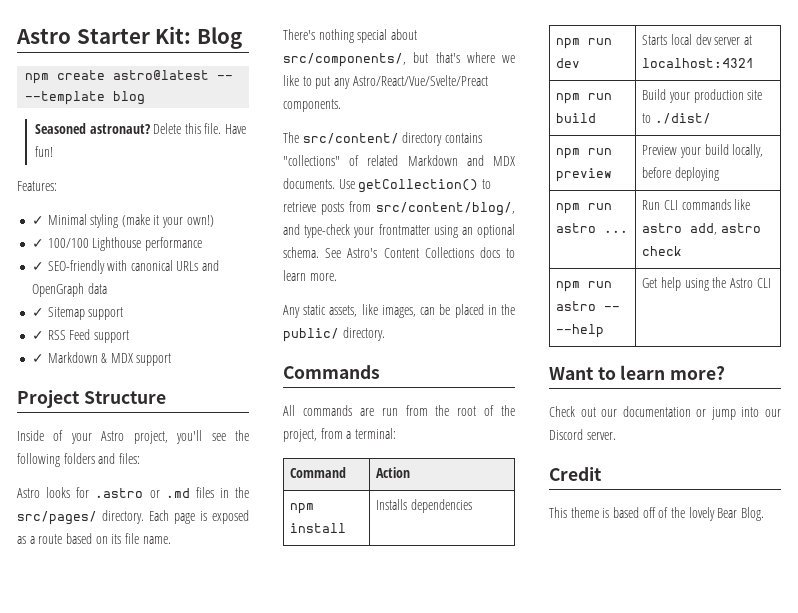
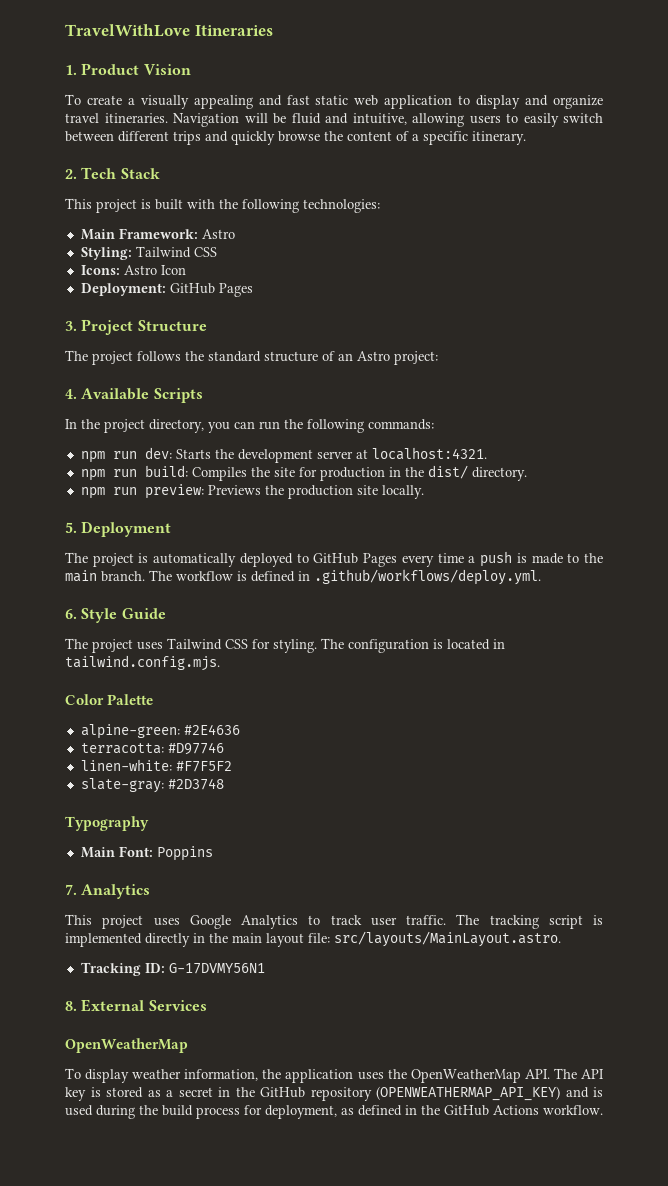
- Astro Starter Kit: Blog
- npm create astro@latest -- --template blog
- Seasoned astronaut? Delete this file. Have fun!
- Features:
- ✓ Minimal styling (make it your own!)
- ✓ 100/100 Lighthouse performance
- ✓ SEO-friendly with canonical URLs and OpenGraph data
- ✓ Sitemap support
- ✓ RSS Feed support
- ✓ Markdown & MDX support
- Project Structure
- Inside of your Astro project, you'll see the following folders and files:
- Astro looks for .astro or .md files in the src/pages/ directory. Each page is exposed as a route based on its file name.
- There's nothing special about src/components/, but that's where we like to put any Astro/React/Vue/Svelte/Preact components.
- The src/content/ directory contains "collections" of related Markdown and MDX documents. Use getCollection() to retrieve posts from src/content/blog/, and type-check your frontmatter using an optional schema. See Astro's Content Collections docs to learn more.
- Any static assets, like images, can be placed in the public/ directory.
- Commands
- All commands are run from the root of the project, from a terminal:
- Command | Action
- npm install | Installs dependencies
- npm run dev | Starts local dev server at localhost:4321
- npm run build | Build your production site to ./dist/
- npm run preview | Preview your build locally, before deploying
- npm run astro ... | Run CLI commands like astro add, astro check
- npm run astro -- --help | Get help using the Astro CLI
- Want to learn more?
- Check out our documentation or jump into our Discord server.
- Credit
- This theme is based off of the lovely Bear Blog.
+ TravelWithLove Itineraries
+ 1. Product Vision
+ To create a visually appealing and fast static web application to display and organize travel itineraries. Navigation will be fluid and intuitive, allowing users to easily switch between different trips and quickly browse the content of a specific itinerary.
+ 2. Tech Stack
+ This project is built with the following technologies:
+ Main Framework: Astro
+ Styling: Tailwind CSS
+ Icons: Astro Icon
+ Deployment: GitHub Pages
+ 3. Project Structure
+ The project follows the standard structure of an Astro project:
+ 4. Available Scripts
+ In the project directory, you can run the following commands:
+ npm run dev: Starts the development server at localhost:4321.
+ npm run build: Compiles the site for production in the dist/ directory.
+ npm run preview: Previews the production site locally.
+ 5. Deployment
+ The project is automatically deployed to GitHub Pages every time a push is made to the main branch. The workflow is defined in .github/workflows/deploy.yml.
+ 6. Style Guide
+ The project uses Tailwind CSS for styling. The configuration is located in tailwind.config.mjs.
+ Color Palette
+ alpine-green: #2E4636
+ terracotta: #D97746
+ linen-white: #F7F5F2
+ slate-gray: #2D3748
+ Typography
+ Main Font: Poppins
+ 7. Analytics
+ This project uses Google Analytics to track user traffic. The tracking script is implemented directly in the main layout file: src/layouts/MainLayout.astro.
+ Tracking ID: G-17DVMY56N1
+ 8. External Services
+ OpenWeatherMap
+ To display weather information, the application uses the OpenWeatherMap API. The API key is stored as a secret in the GitHub repository (OPENWEATHERMAP_API_KEY) and is used during the build process for deployment, as defined in the GitHub Actions workflow.

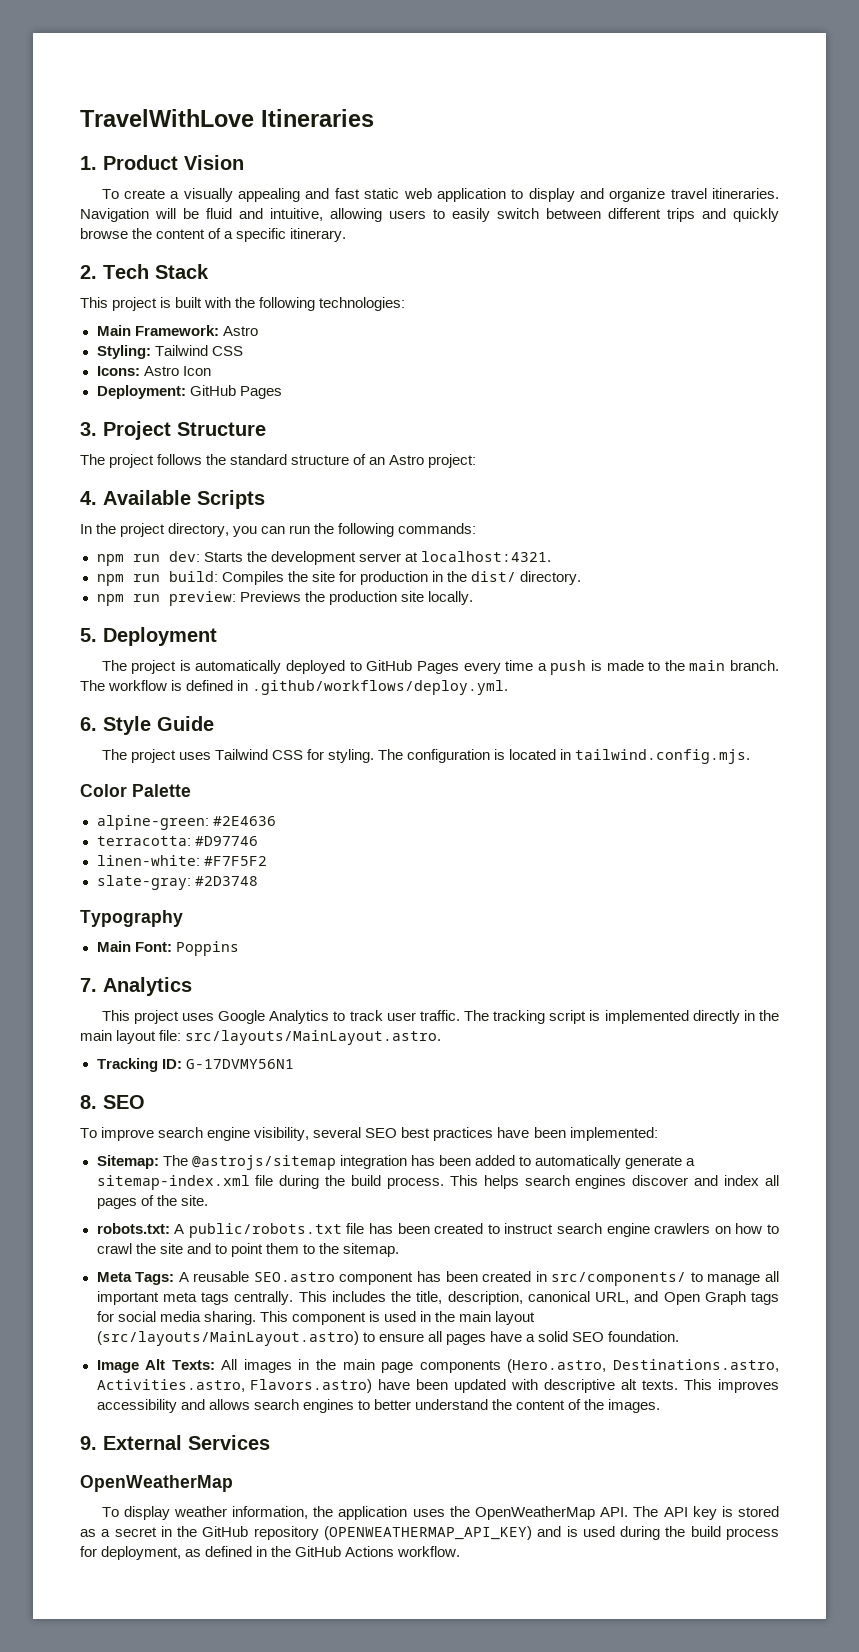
- 8. External Services
+ 8. SEO
+ To improve search engine visibility, several SEO best practices have been implemented:
+ Sitemap: The @astrojs/sitemap integration has been added to automatically generate a sitemap-index.xml file during the build process. This helps search engines discover and index all pages of the site.
+ robots.txt: A public/robots.txt file has been created to instruct search engine crawlers on how to crawl the site and to point them to the sitemap.
+ Meta Tags: A reusable SEO.astro component has been created in src/components/ to manage all important meta tags centrally. This includes the title, description, canonical URL, and Open Graph tags for social media sharing. This component is used in the main layout (src/layouts/MainLayout.astro) to ensure all pages have a solid SEO foundation.
+ Image Alt Texts: All images in the main page components (Hero.astro, Destinations.astro, Activities.astro, Flavors.astro) have been updated with descriptive alt texts. This improves accessibility and allows search engines to better understand the content of the images.
+ 9. External Services

